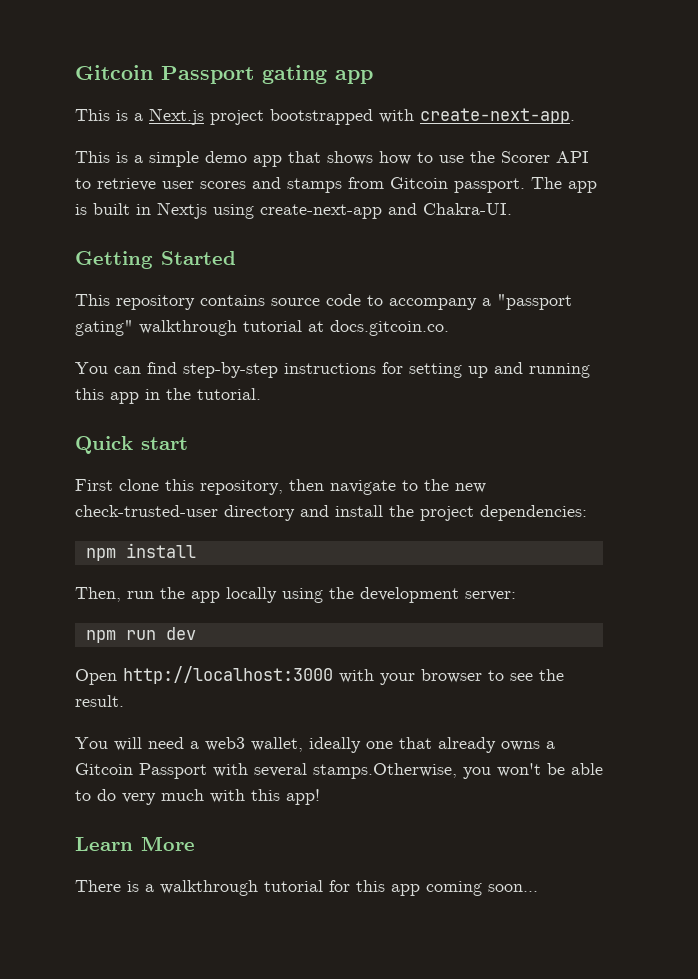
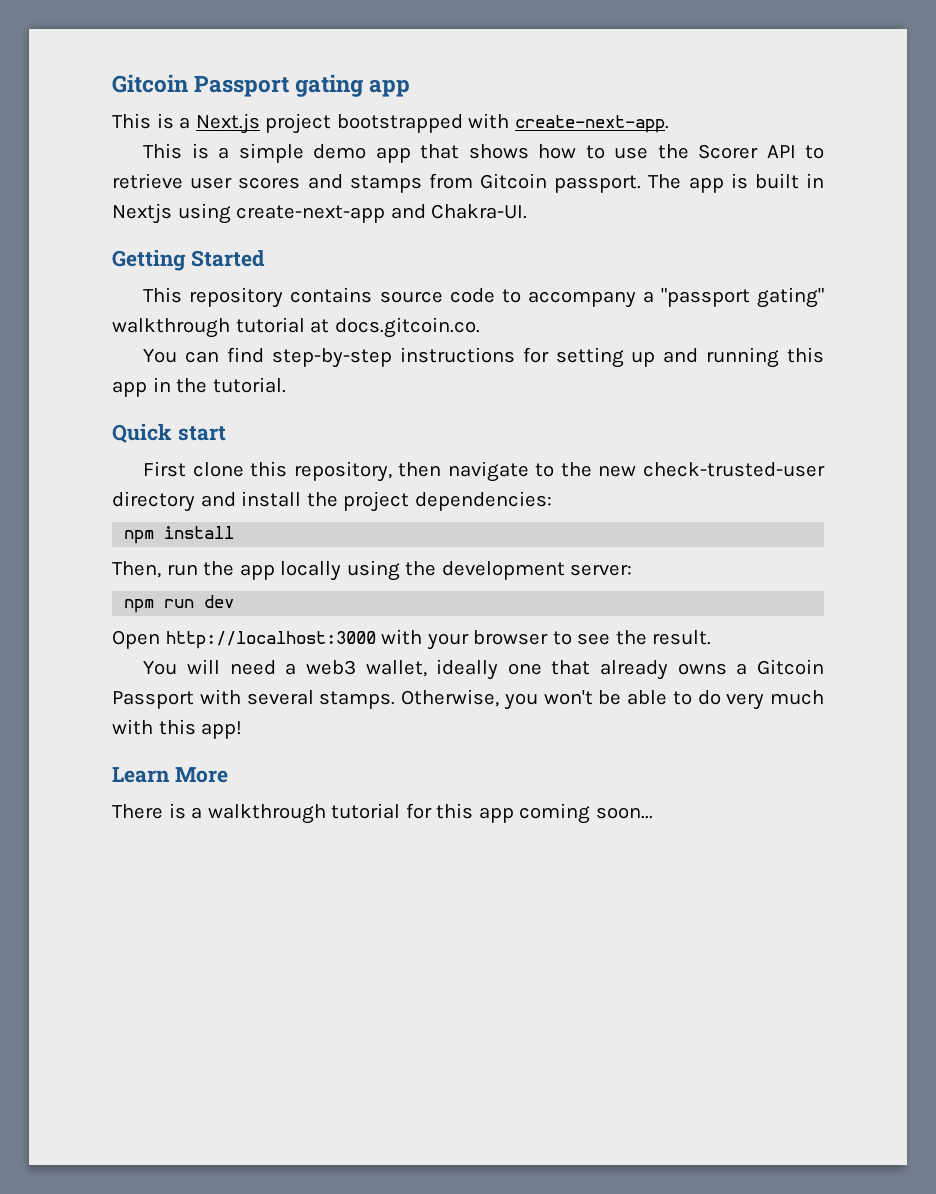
- You will need a web3 wallet, ideally one that already owns a Gitcoin Passport with several stamps.Otherwise, you won't be able to do very much with this app!
+ You will need a web3 wallet, ideally one that already owns a Gitcoin Passport with several stamps. Otherwise, you won't be able to do very much with this app!

